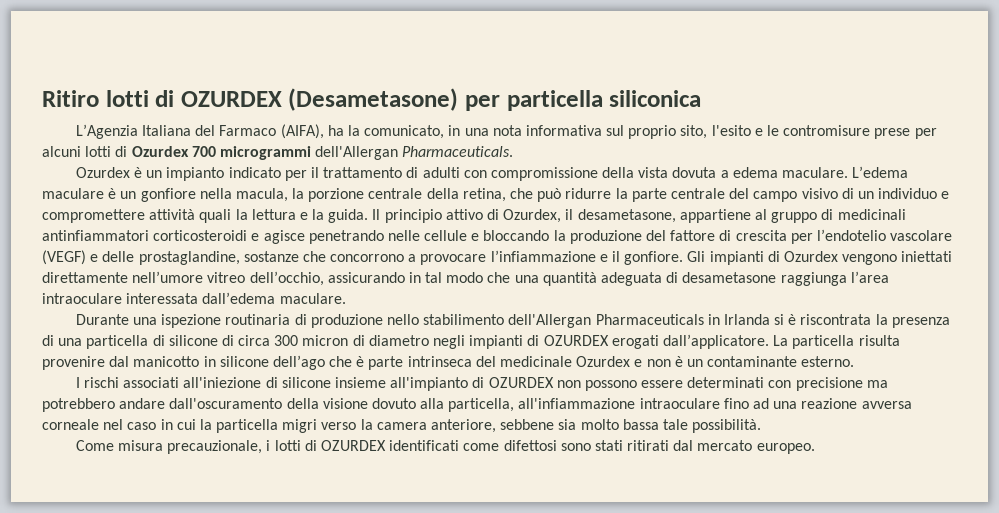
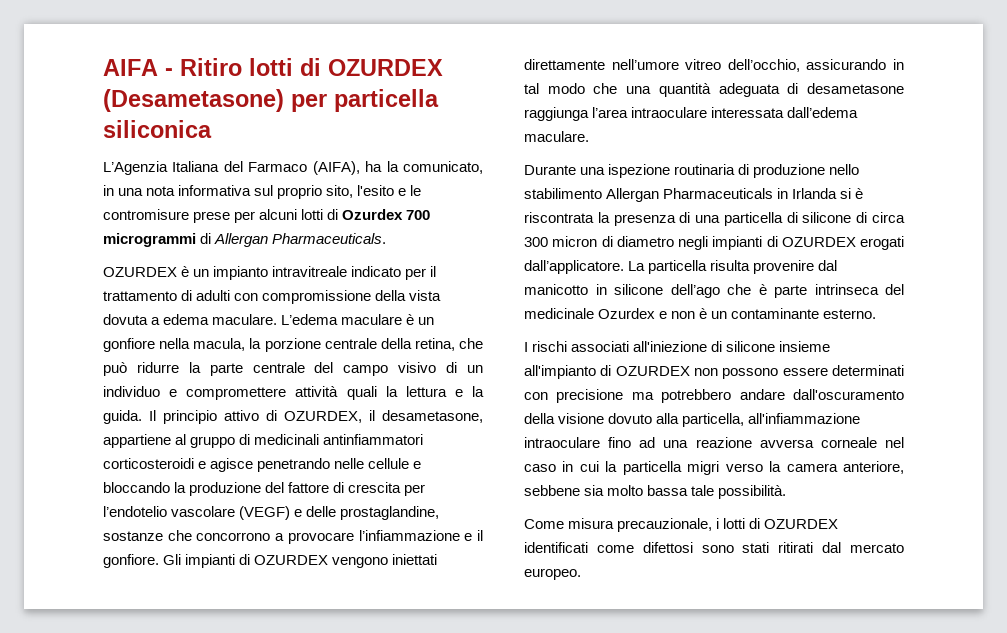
- Ritiro lotti di OZURDEX (Desametasone) per particella siliconica
+ AIFA - Ritiro lotti di OZURDEX (Desametasone) per particella siliconica
- L’Agenzia Italiana del Farmaco (AIFA), ha la comunicato, in una nota informativa sul proprio sito, l'esito e le contromisure prese per alcuni lotti di Ozurdex 700 microgrammi dell'Allergan Pharmaceuticals.
+ L’Agenzia Italiana del Farmaco (AIFA), ha la comunicato, in una nota informativa sul proprio sito, l'esito e le contromisure prese per alcuni lotti di Ozurdex 700 microgrammi di Allergan Pharmaceuticals.
- Ozurdex è un impianto indicato per il trattamento di adulti con compromissione della vista dovuta a edema maculare.
+ OZURDEX è un impianto intravitreale indicato per il trattamento di adulti con compromissione della vista dovuta a edema maculare.
- Il principio attivo di Ozurdex, il desametasone, appartiene al gruppo di medicinali antinfiammatori corticosteroidi e agisce penetrando nelle cellule e bloccando la produzione del fattore di crescita per l’endotelio vascolare (VEGF) e delle prostaglandine, sostanze che concorrono a provocare l’infiammazione e il gonfiore.
+ Il principio attivo di OZURDEX, il desametasone, appartiene al gruppo di medicinali antinfiammatori corticosteroidi e agisce penetrando nelle cellule e bloccando la produzione del fattore di crescita per l’endotelio vascolare (VEGF) e delle prostaglandine, sostanze che concorrono a provocare l’infiammazione e il gonfiore.
- Gli impianti di Ozurdex vengono iniettati direttamente nell’umore vitreo dell’occhio, assicurando in tal modo che una quantità adeguata di desametasone raggiunga l’area intraoculare interessata dall’edema maculare.
+ Gli impianti di OZURDEX vengono iniettati direttamente nell’umore vitreo dell’occhio, assicurando in tal modo che una quantità adeguata di desametasone raggiunga l’area intraoculare interessata dall’edema maculare.
- Durante una ispezione routinaria di produzione nello stabilimento dell'Allergan Pharmaceuticals in Irlanda si è riscontrata la presenza di una particella di silicone di circa 300 micron di diametro negli impianti di OZURDEX erogati dall’applicatore.
+ Durante una ispezione routinaria di produzione nello stabilimento Allergan Pharmaceuticals in Irlanda si è riscontrata la presenza di una particella di silicone di circa 300 micron di diametro negli impianti di OZURDEX erogati dall’applicatore.

